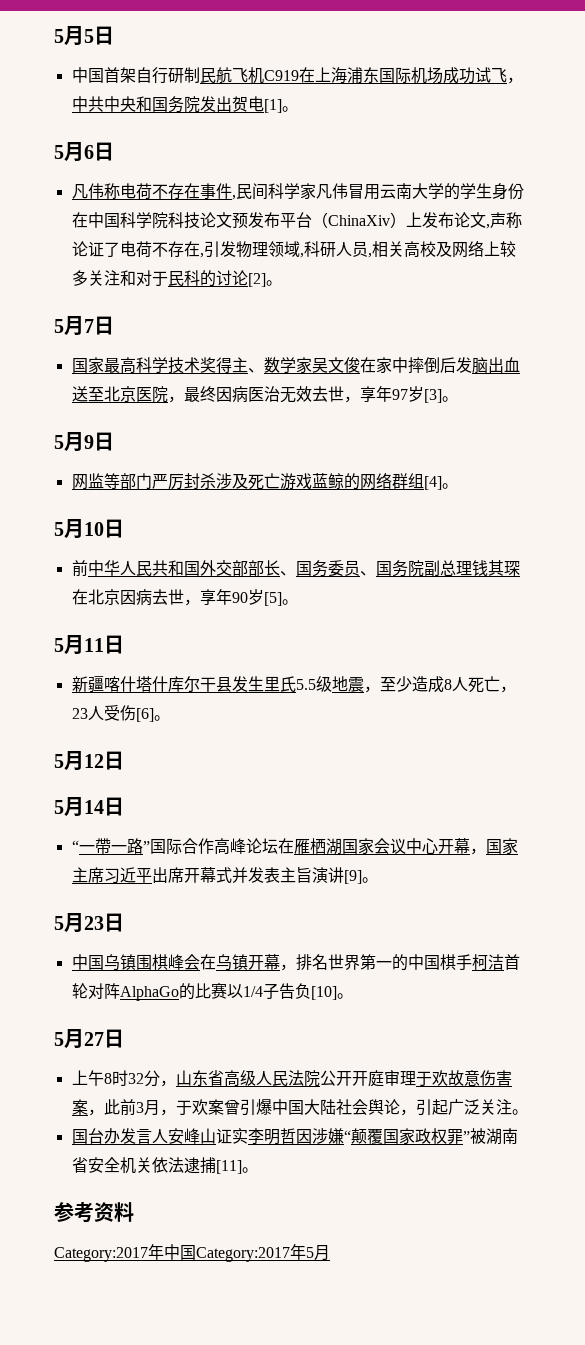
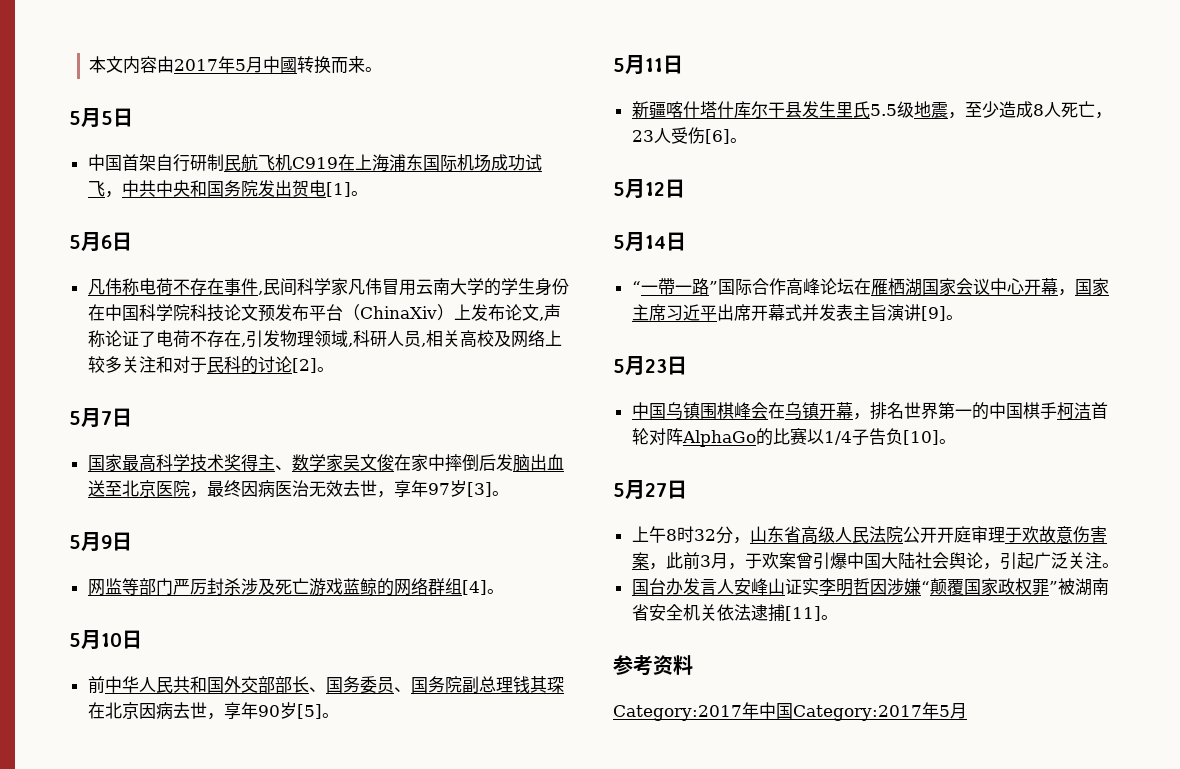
+ 本文内容由2017年5月中國转换而来。

